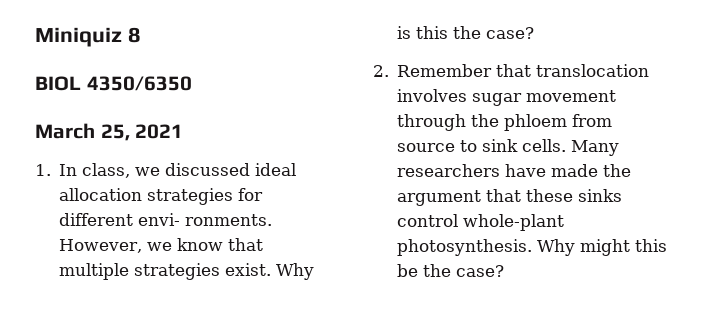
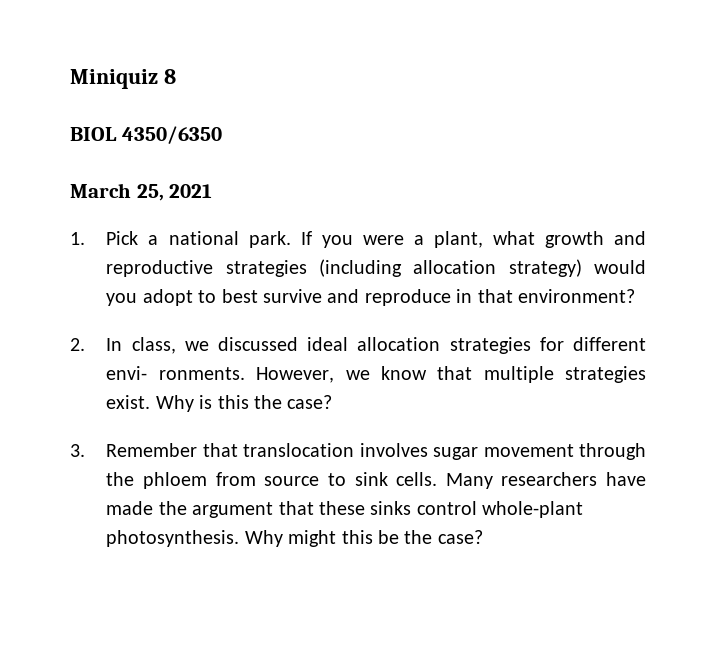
- 1. In class, we discussed ideal allocation strategies for different envi- ronments.
+ 1. Pick a national park. If you were a plant, what growth and reproductive strategies (including allocation strategy) would you adopt to best survive and reproduce in that environment?
+ 2. In class, we discussed ideal allocation strategies for different envi- ronments.
- 2. Remember that translocation involves sugar movement through the phloem from source to sink cells.
+ 3. Remember that translocation involves sugar movement through the phloem from source to sink cells.

